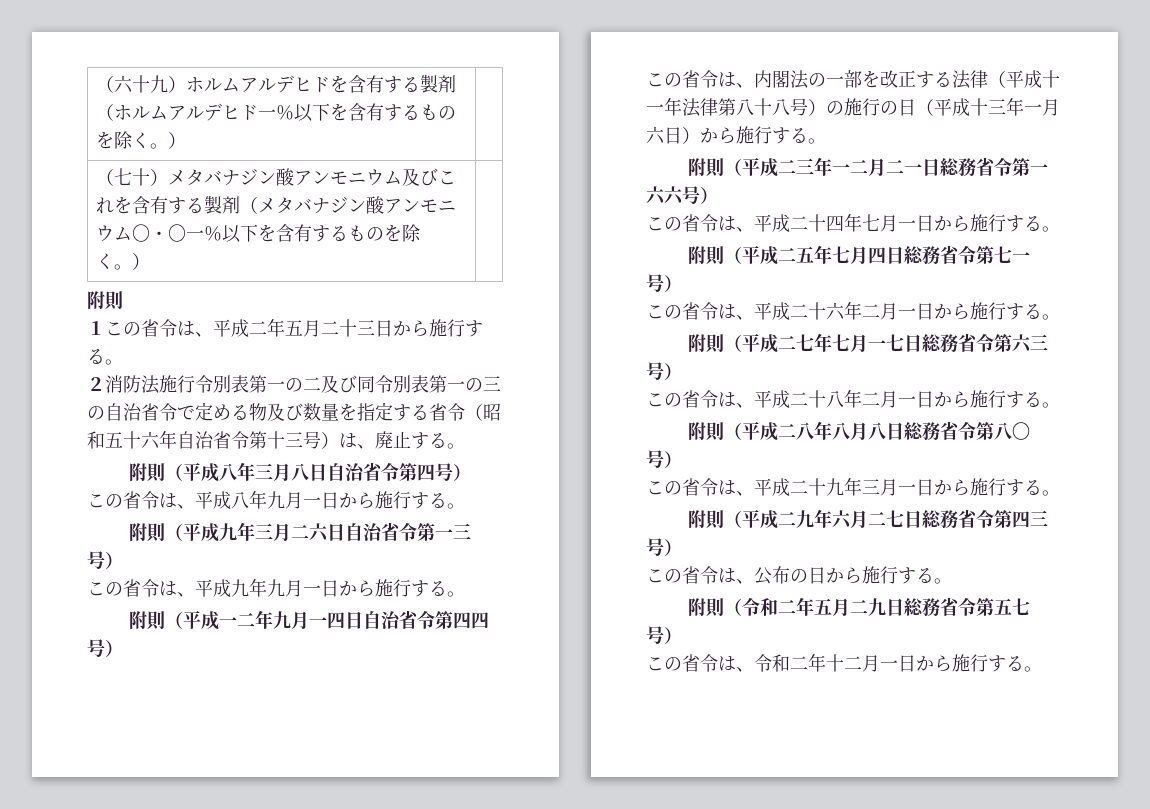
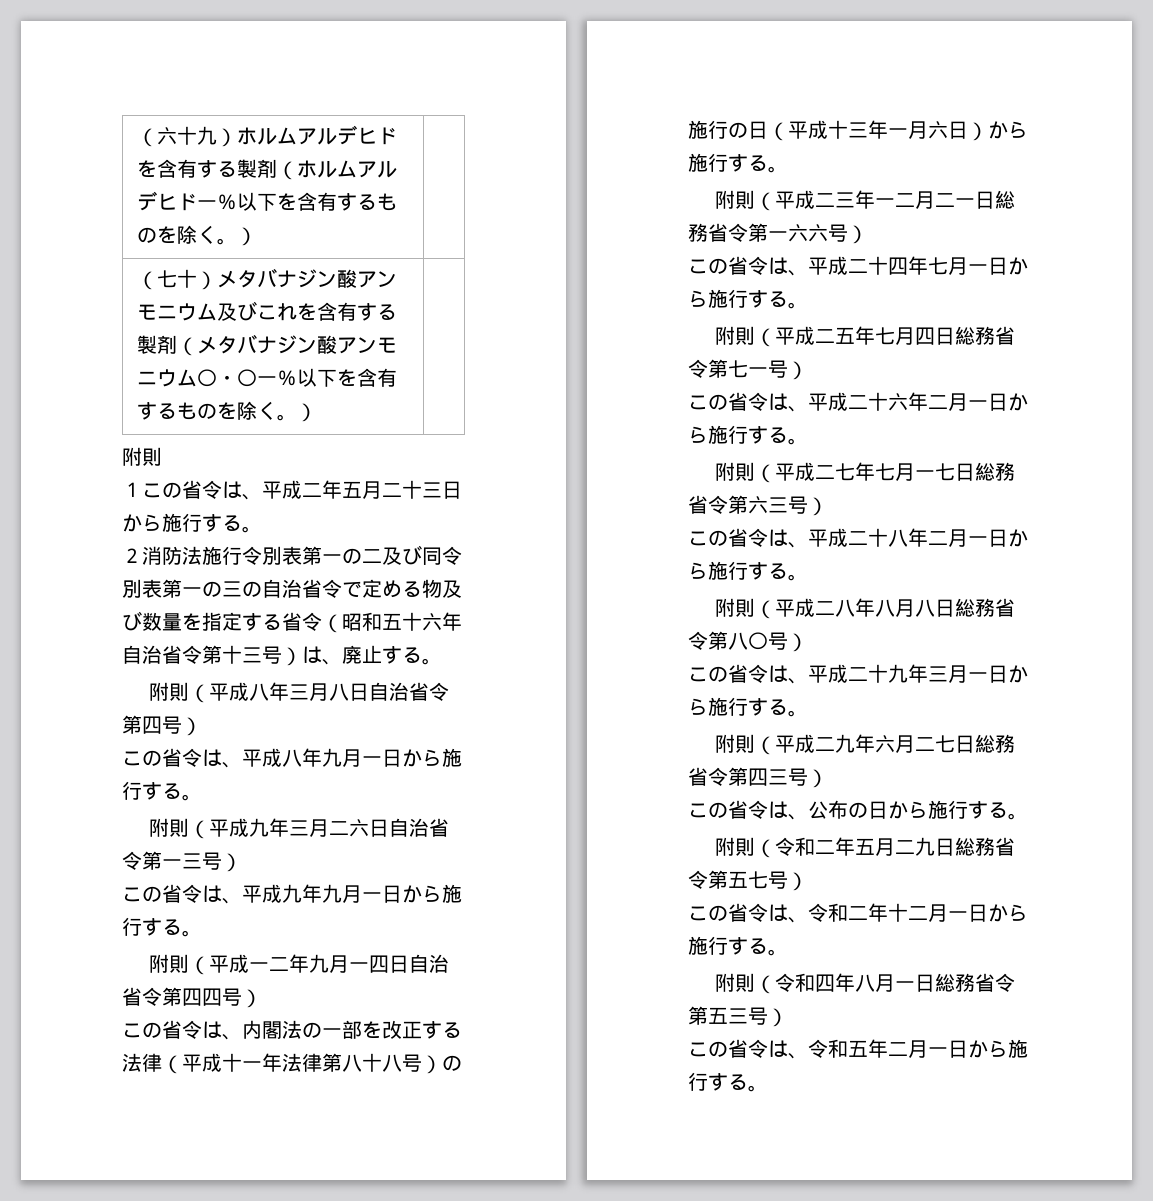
+ 附則（令和四年八月一日総務省令第五三号）
+ この省令は、令和五年二月一日から施行する。

